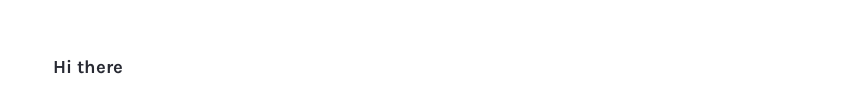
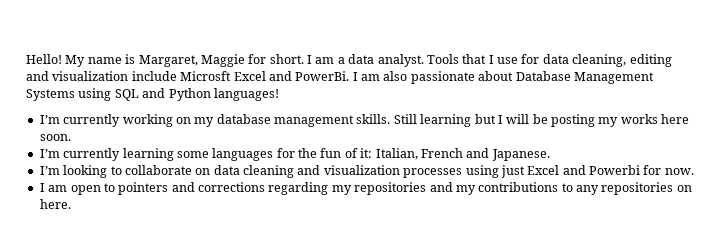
- Hi there
+ Hello! My name is Margaret, Maggie for short. I am a data analyst. Tools that I use for data cleaning, editing and visualization include Microsft Excel and PowerBi. I am also passionate about Database Management Systems using SQL and Python languages!
+ I’m currently working on my database management skills. Still learning but I will be posting my works here soon.
+ I’m currently learning some languages for the fun of it: Italian, French and Japanese.
+ I’m looking to collaborate on data cleaning and visualization processes using just Excel and Powerbi for now.
+ I am open to pointers and corrections regarding my repositories and my contributions to any repositories on here.

